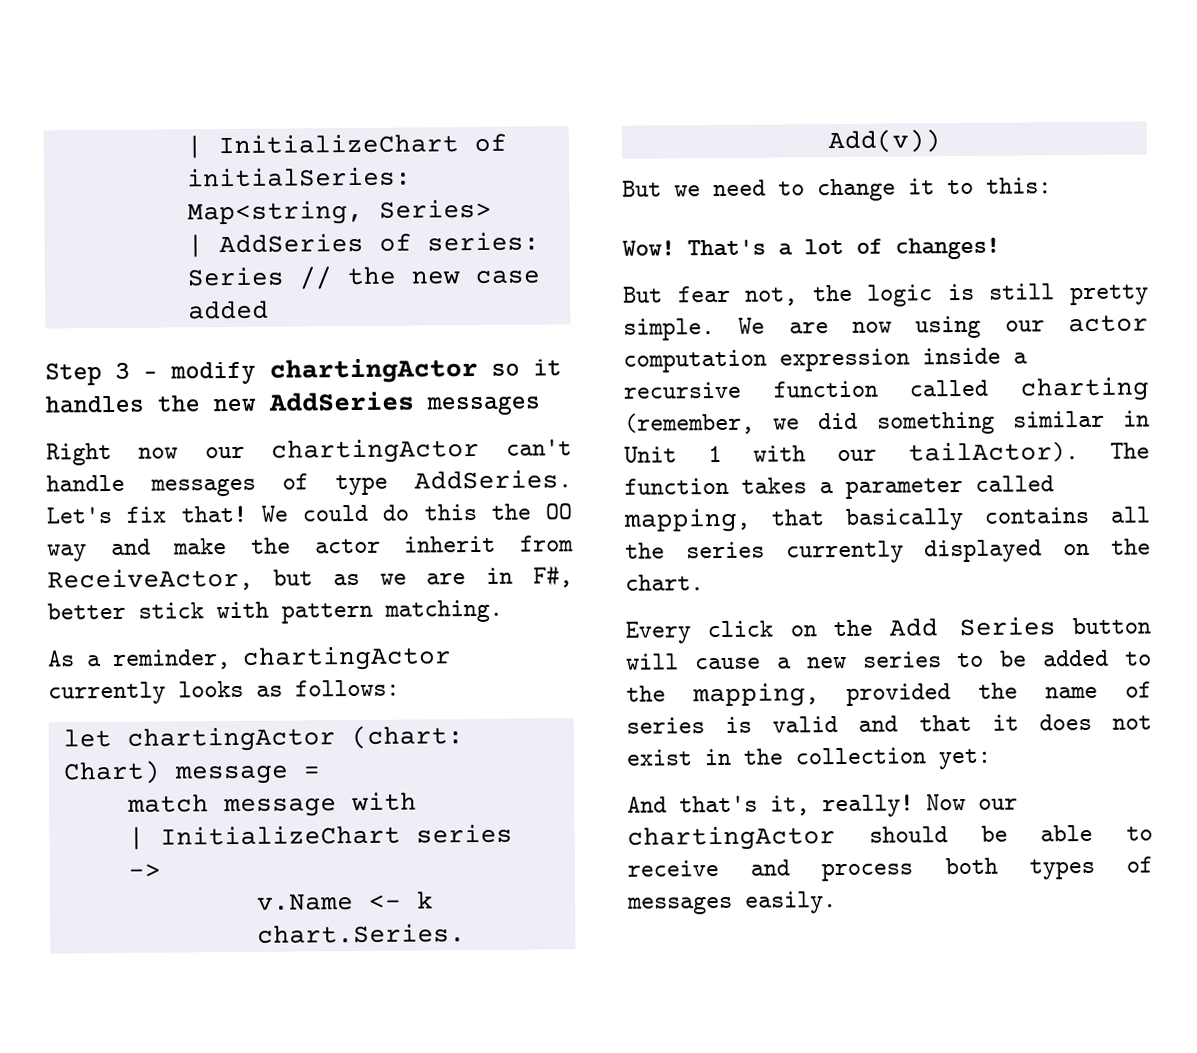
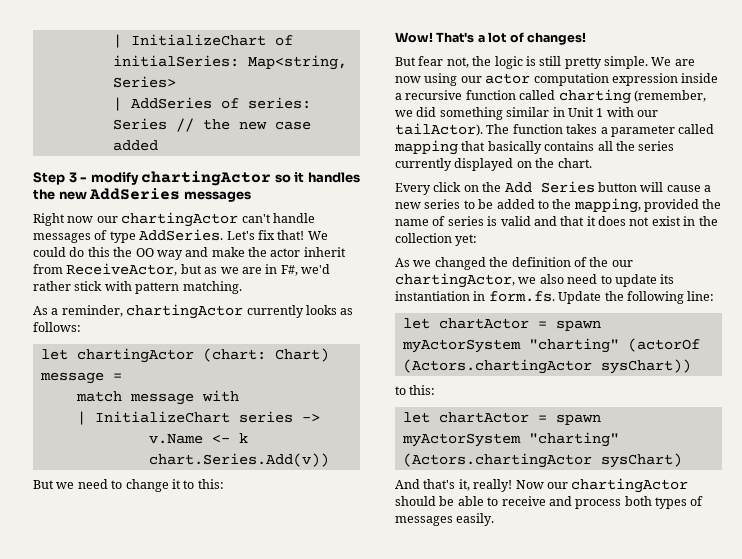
- We could do this the OO way and make the actor inherit from ReceiveActor, but as we are in F#, better stick with pattern matching.
+ We could do this the OO way and make the actor inherit from ReceiveActor, but as we are in F#, we'd rather stick with pattern matching.
- The function takes a parameter called mapping, that basically contains all the series currently displayed on the chart.
+ The function takes a parameter called mapping that basically contains all the series currently displayed on the chart.
+ As we changed the definition of the our chartingActor, we also need to update its instantiation in form.fs. Update the following line:
+ let chartActor = spawn myActorSystem "charting" (actorOf (Actors.chartingActor sysChart))
+ to this:
+ let chartActor = spawn myActorSystem "charting" (Actors.chartingActor sysChart)

